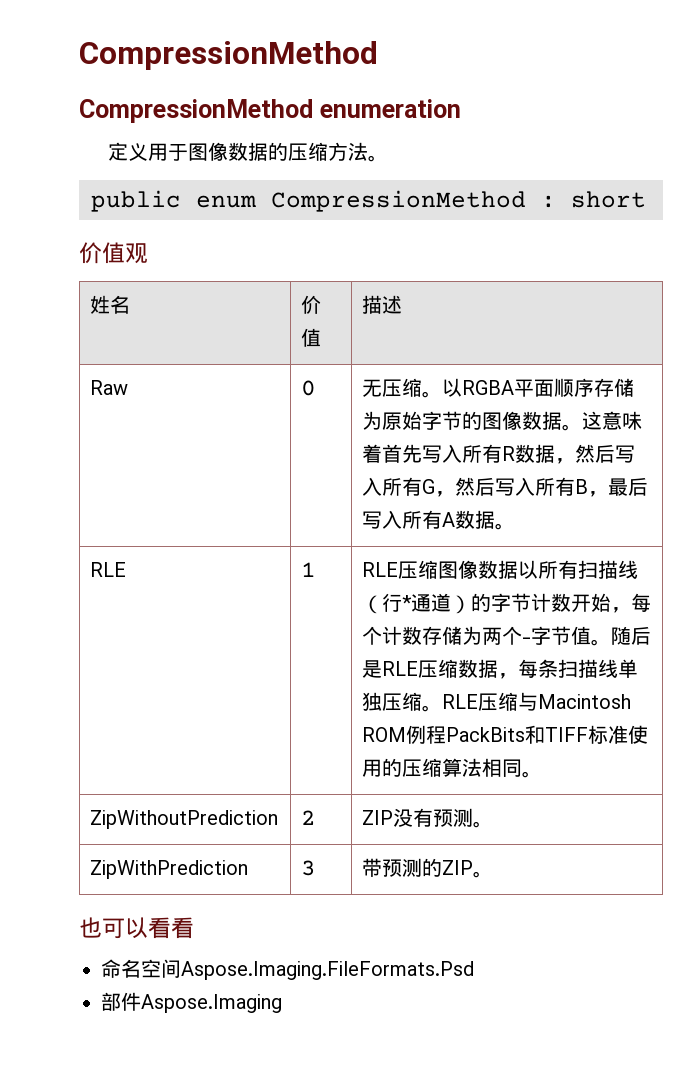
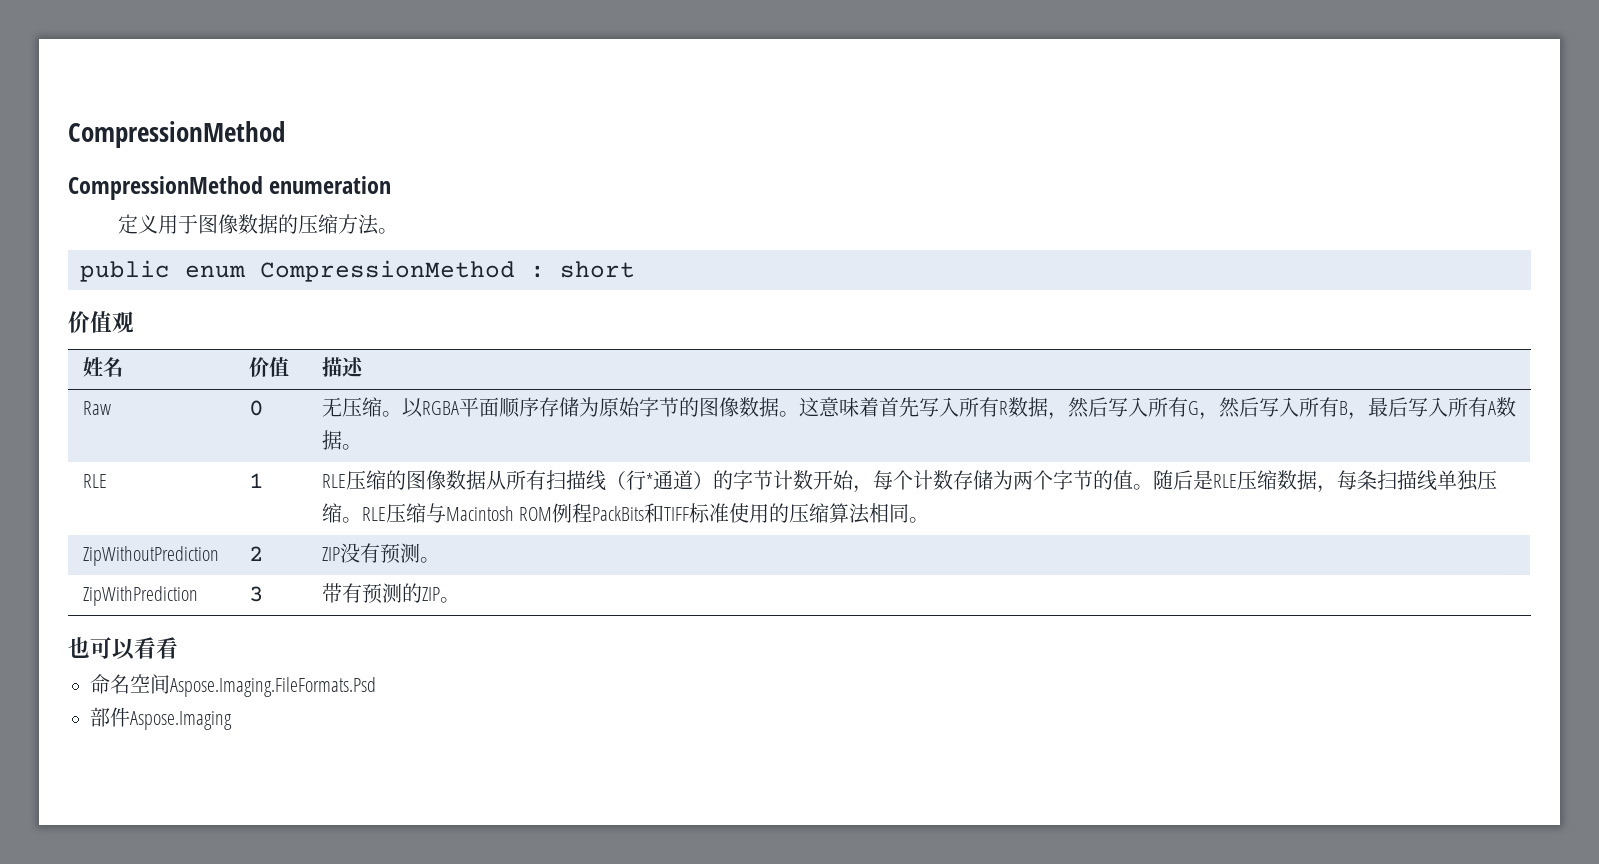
- RLE压缩图像数据以所有扫描线（行*通道）的字节计数开始，每个计数存储为两个-字节值。
+ RLE压缩的图像数据从所有扫描线（行*通道）的字节计数开始，每个计数存储为两个字节的值。
- ZipWithPrediction | 3 | 带预测的ZIP。
+ ZipWithPrediction | 3 | 带有预测的ZIP。

